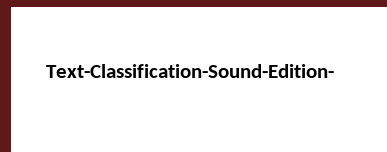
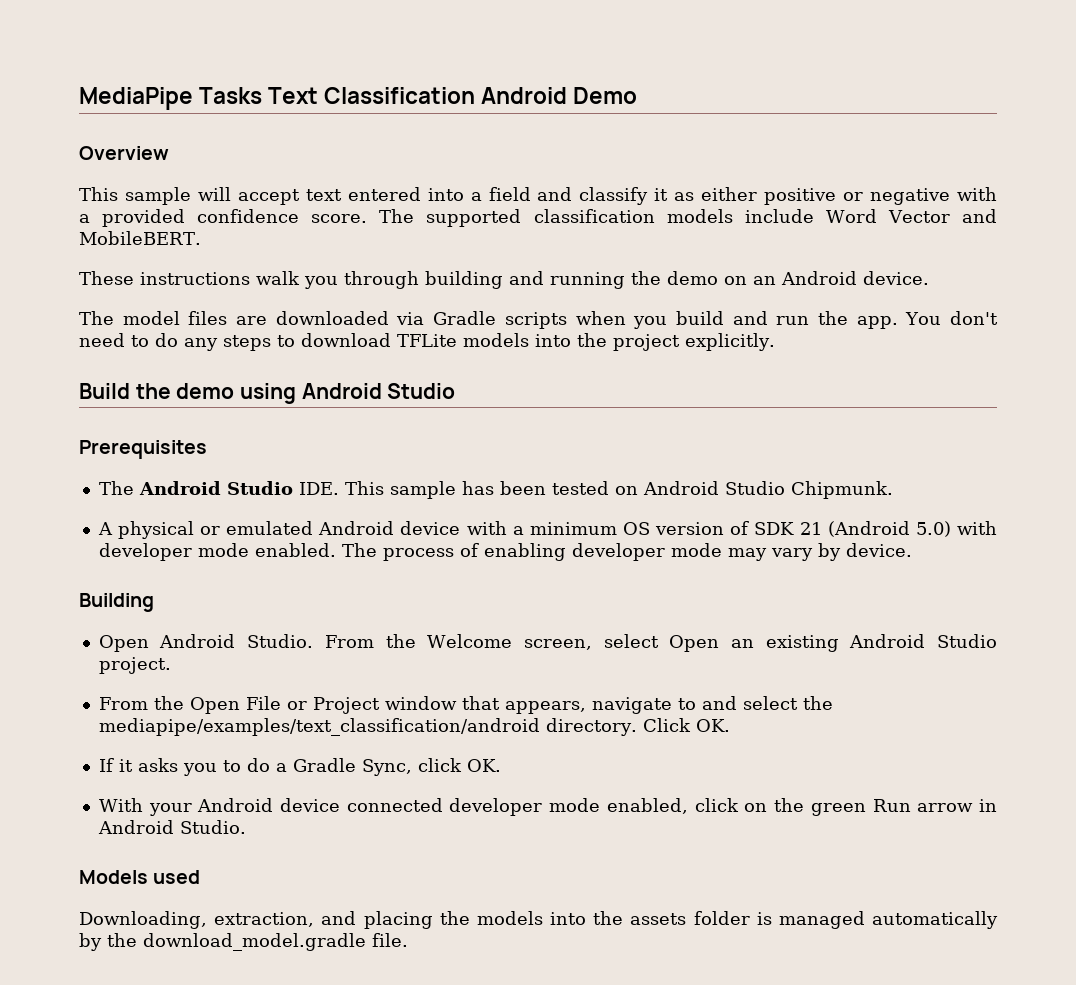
- Text-Classification-Sound-Edition-
+ MediaPipe Tasks Text Classification Android Demo
+ Overview
+ This sample will accept text entered into a field and classify it as either positive or negative with a provided confidence score. The supported classification models include Word Vector and MobileBERT.
+ These instructions walk you through building and running the demo on an Android device.
+ The model files are downloaded via Gradle scripts when you build and run the app. You don't need to do any steps to download TFLite models into the project explicitly.
+ Build the demo using Android Studio
+ Prerequisites
+ The Android Studio IDE. This sample has been tested on Android Studio Chipmunk.
+ A physical or emulated Android device with a minimum OS version of SDK 21 (Android 5.0) with developer mode enabled. The process of enabling developer mode may vary by device.
+ Building
+ Open Android Studio. From the Welcome screen, select Open an existing Android Studio project.
+ From the Open File or Project window that appears, navigate to and select the mediapipe/examples/text_classification/android directory. Click OK.
+ If it asks you to do a Gradle Sync, click OK.
+ With your Android device connected developer mode enabled, click on the green Run arrow in Android Studio.
+ Models used
+ Downloading, extraction, and placing the models into the assets folder is managed automatically by the download_model.gradle file.

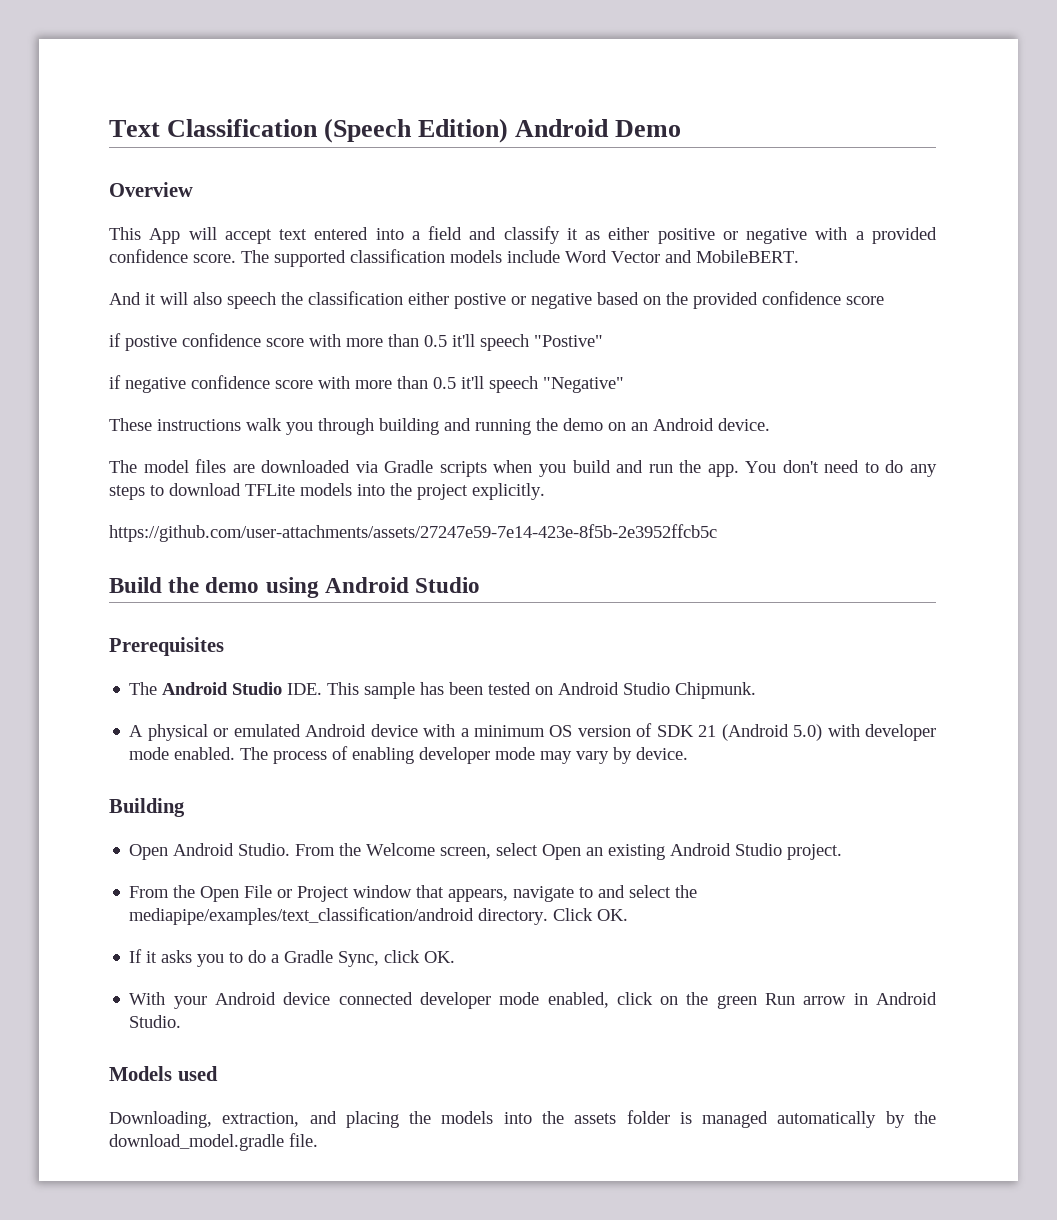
- MediaPipe Tasks Text Classification Android Demo
+ Text Classification (Speech Edition) Android Demo
- This sample will accept text entered into a field and classify it as either positive or negative with a provided confidence score.
+ This App will accept text entered into a field and classify it as either positive or negative with a provided confidence score.
+ And it will also speech the classification either postive or negative based on the provided confidence score
+ if postive confidence score with more than 0.5 it'll speech "Postive"
+ if negative confidence score with more than 0.5 it'll speech "Negative"
+ https://github.com/user-attachments/assets/27247e59-7e14-423e-8f5b-2e3952ffcb5c

